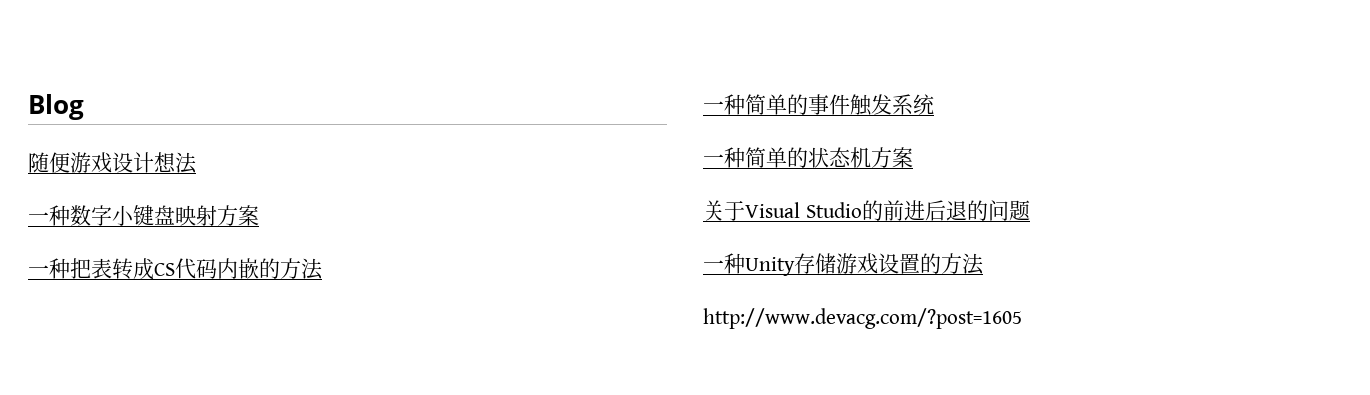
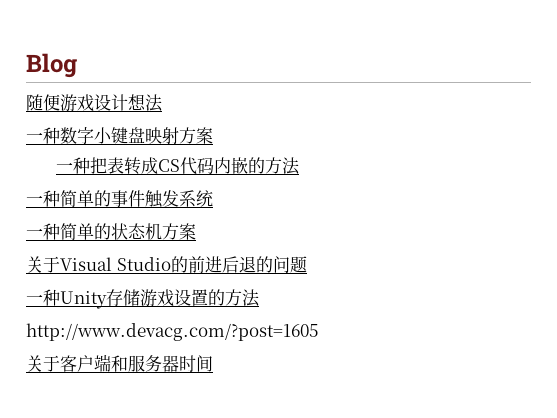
+ 关于客户端和服务器时间

